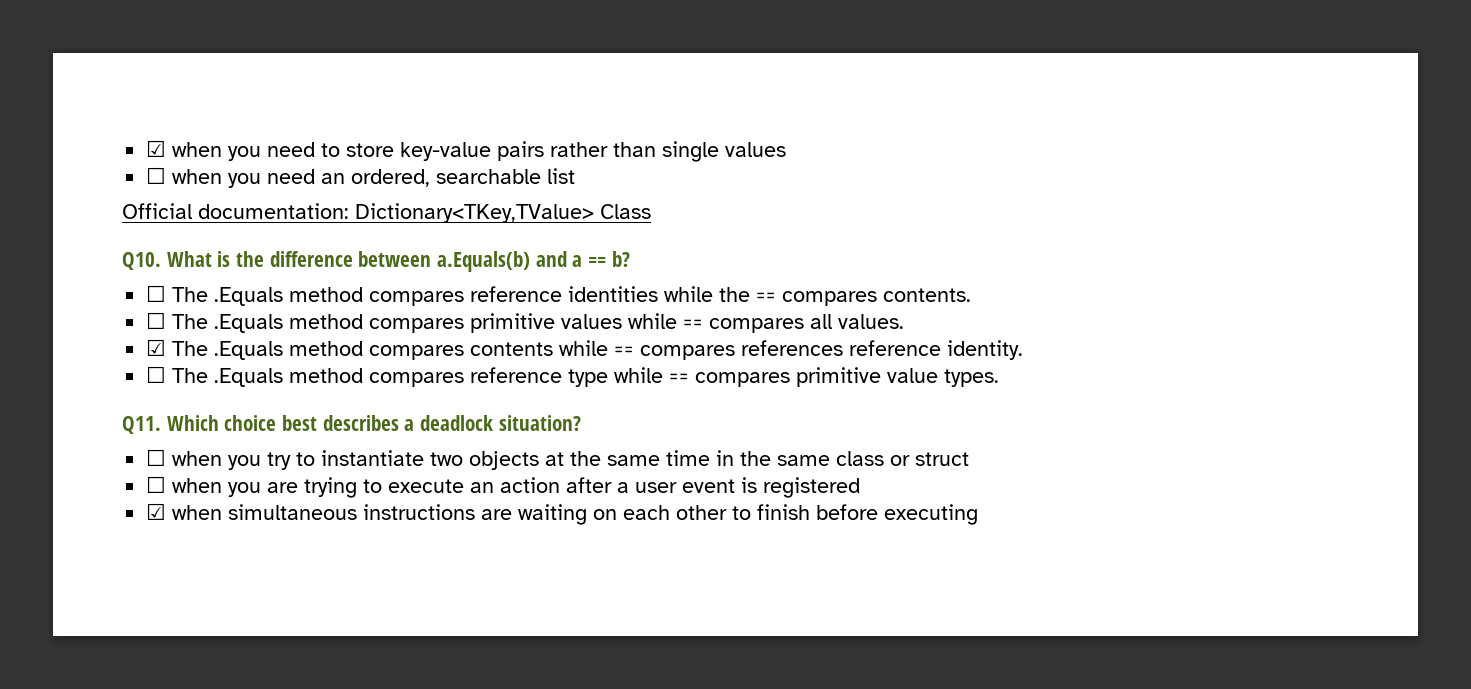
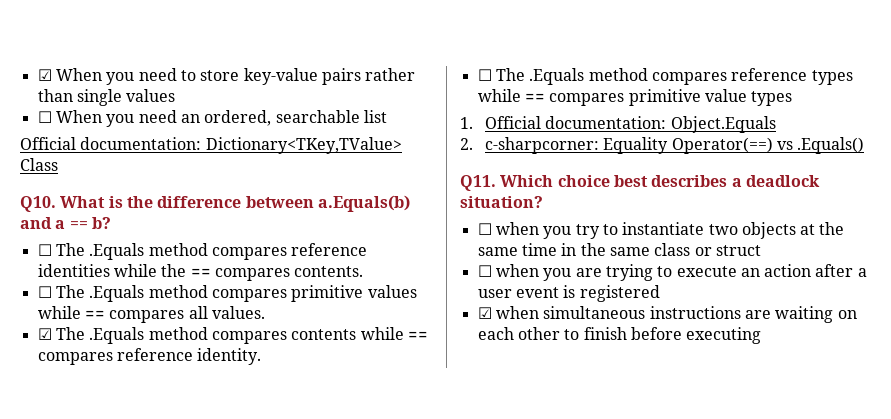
- ☑ when you need to store key-value pairs rather than single values
+ ☑ When you need to store key-value pairs rather than single values
- ☐ when you need an ordered, searchable list
+ ☐ When you need an ordered, searchable list
- ☑ The .Equals method compares contents while == compares references reference identity.
+ ☑ The .Equals method compares contents while == compares reference identity.
- ☐ The .Equals method compares reference type while == compares primitive value types.
+ ☐ The .Equals method compares reference types while == compares primitive value types
+ 1. Official documentation: Object.Equals
+ 2. c-sharpcorner: Equality Operator(==) vs .Equals()

